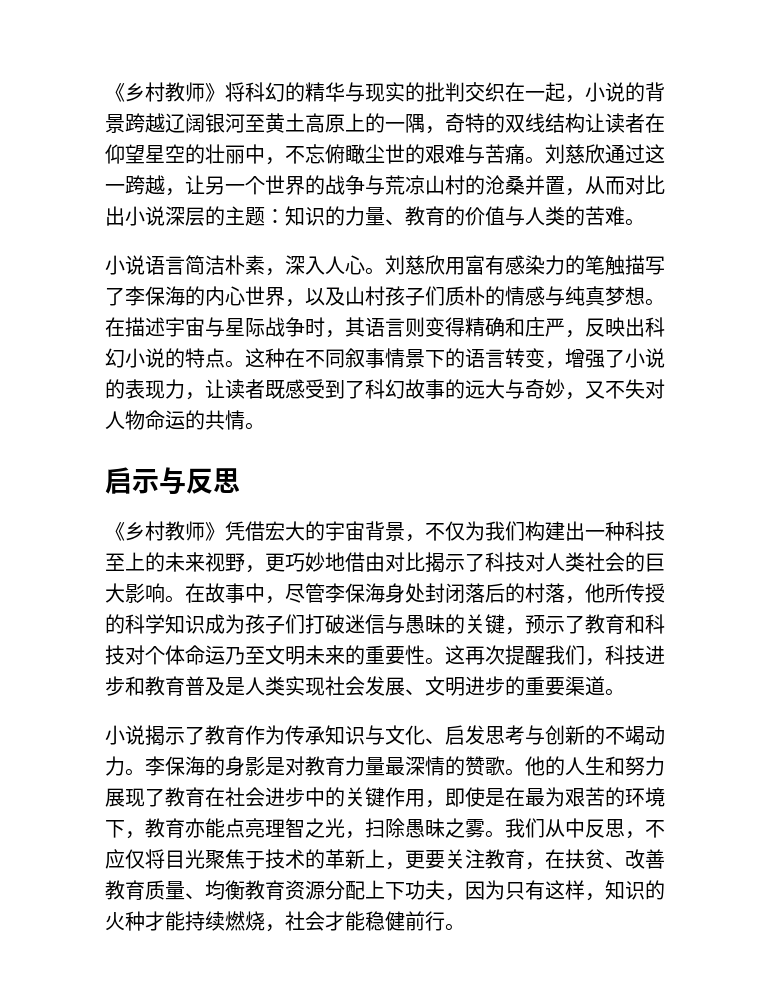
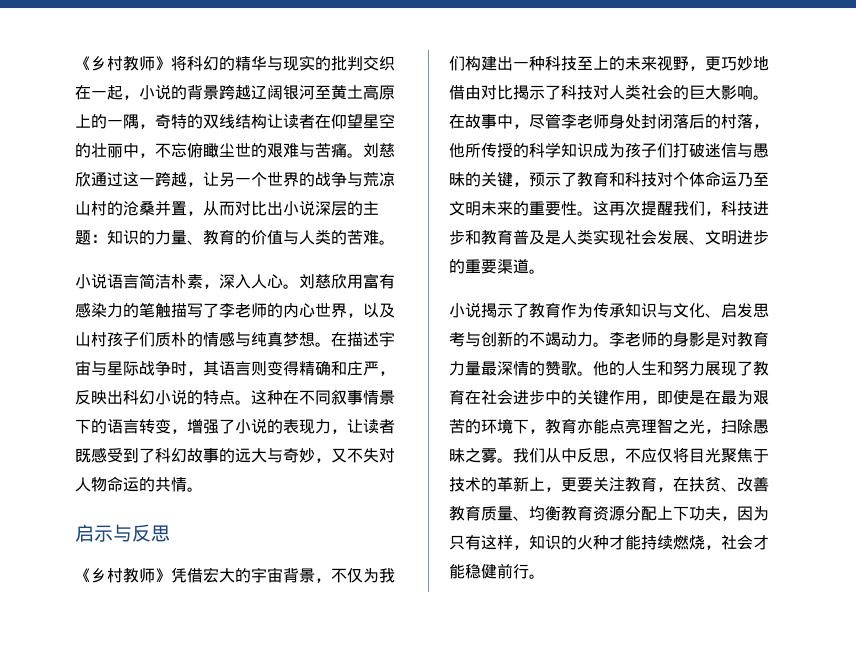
- 刘慈欣用富有感染力的笔触描写了李保海的内心世界，以及山村孩子们质朴的情感与纯真梦想。
+ 刘慈欣用富有感染力的笔触描写了李老师的内心世界，以及山村孩子们质朴的情感与纯真梦想。
- 在故事中，尽管李保海身处封闭落后的村落，他所传授的科学知识成为孩子们打破迷信与愚昧的关键，预示了教育和科技对个体命运乃至文明未来的重要性。
+ 在故事中，尽管李老师身处封闭落后的村落，他所传授的科学知识成为孩子们打破迷信与愚昧的关键，预示了教育和科技对个体命运乃至文明未来的重要性。
- 李保海的身影是对教育力量最深情的赞歌。
+ 李老师的身影是对教育力量最深情的赞歌。

